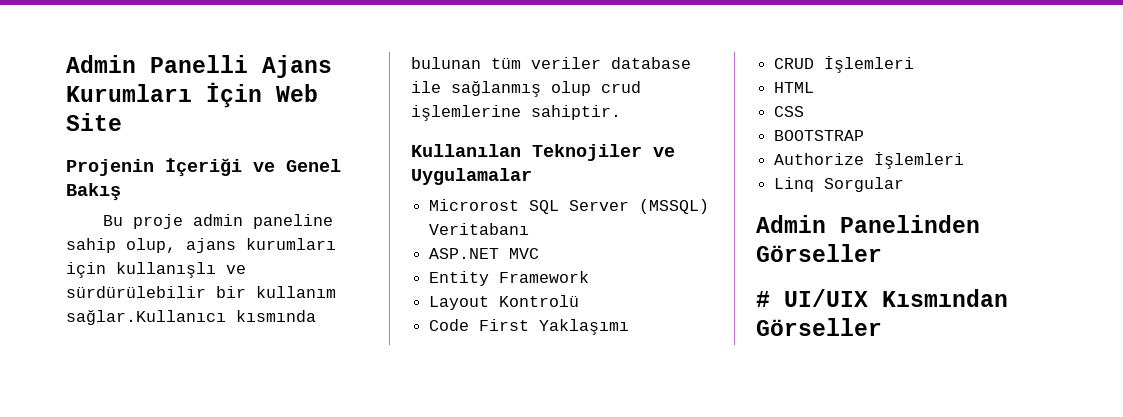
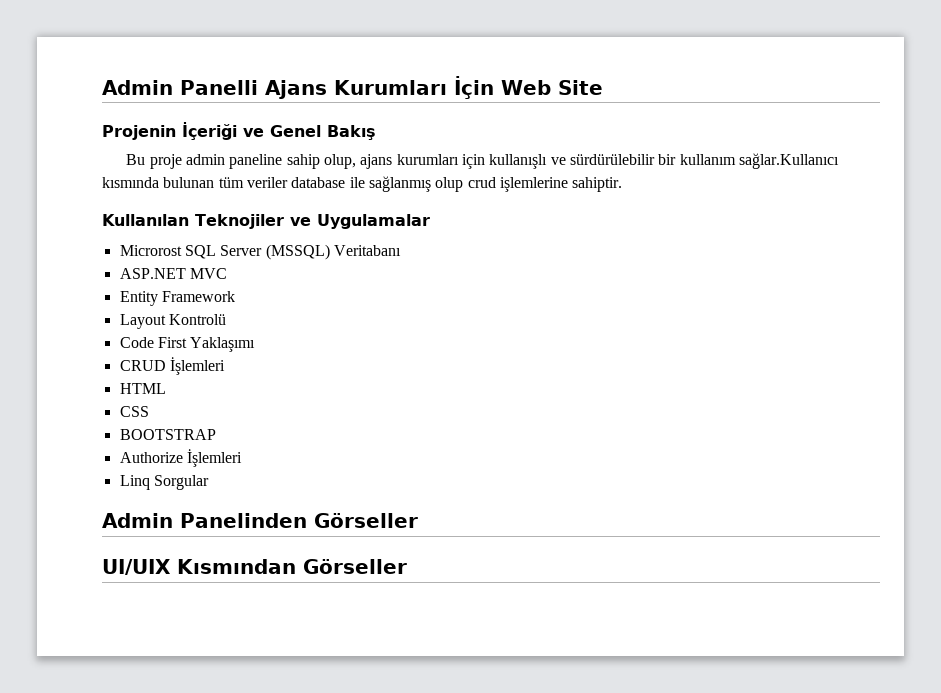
- # UI/UIX Kısmından Görseller
+ UI/UIX Kısmından Görseller

